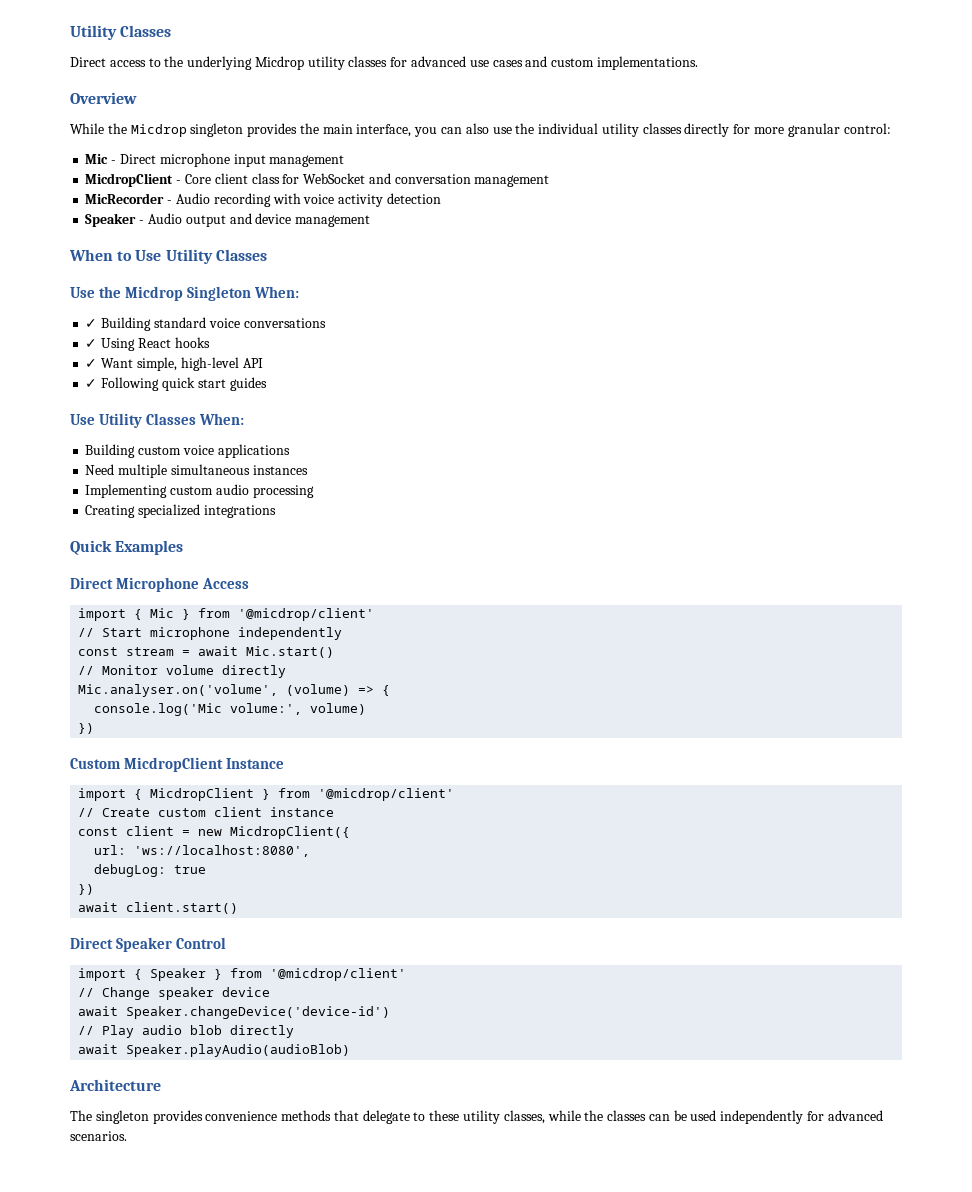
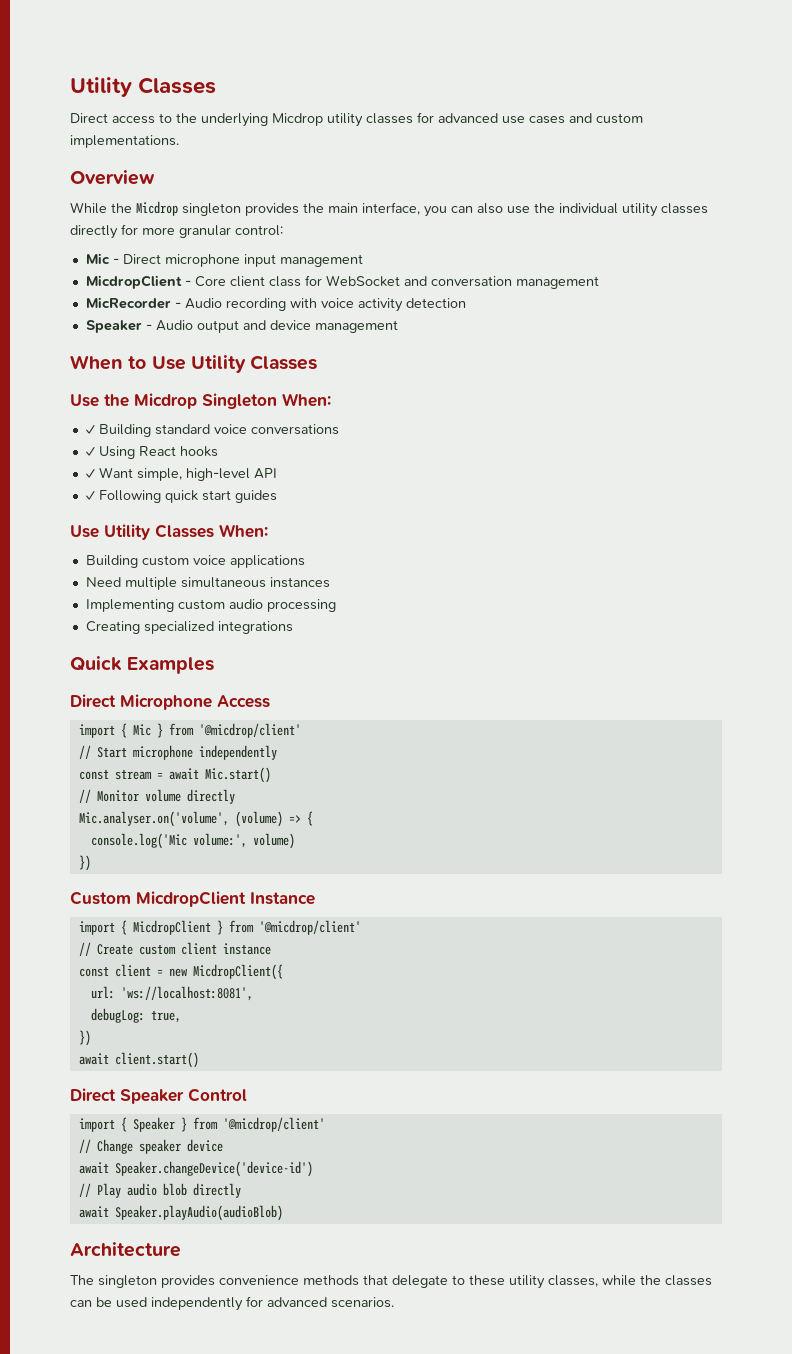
- url: 'ws://localhost:8080',
+ url: 'ws://localhost:8081',
- debugLog: true
+ debugLog: true,

